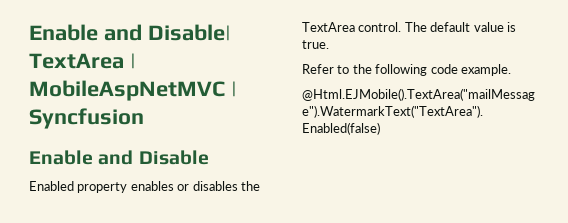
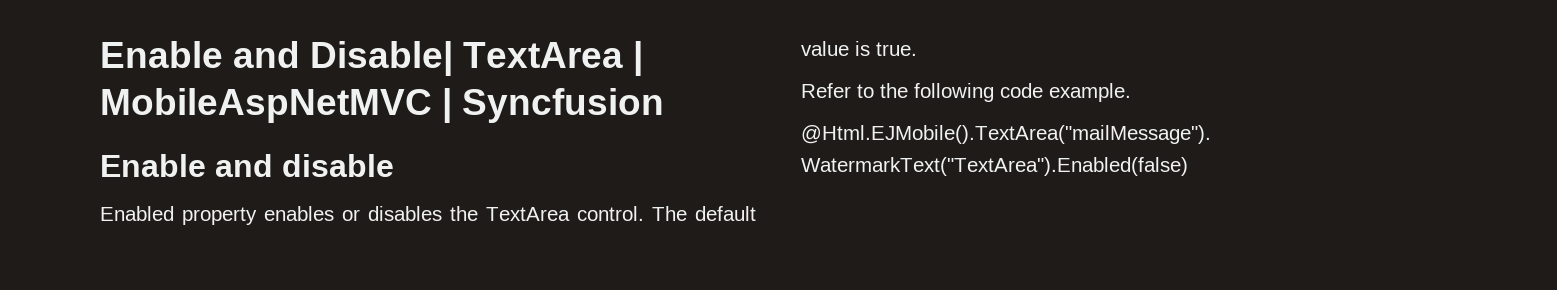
- Enable and Disable
+ Enable and disable

